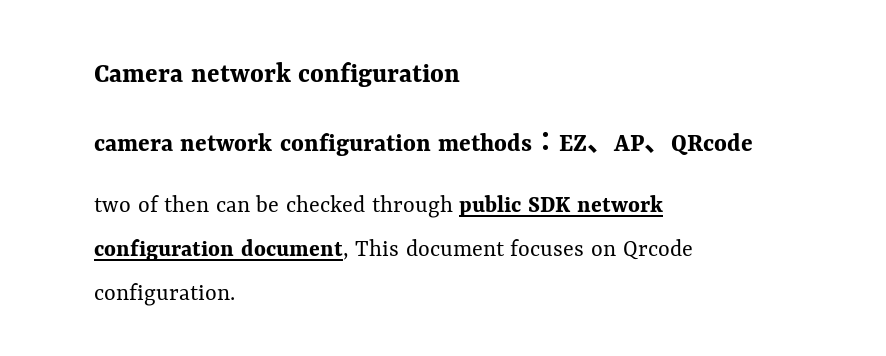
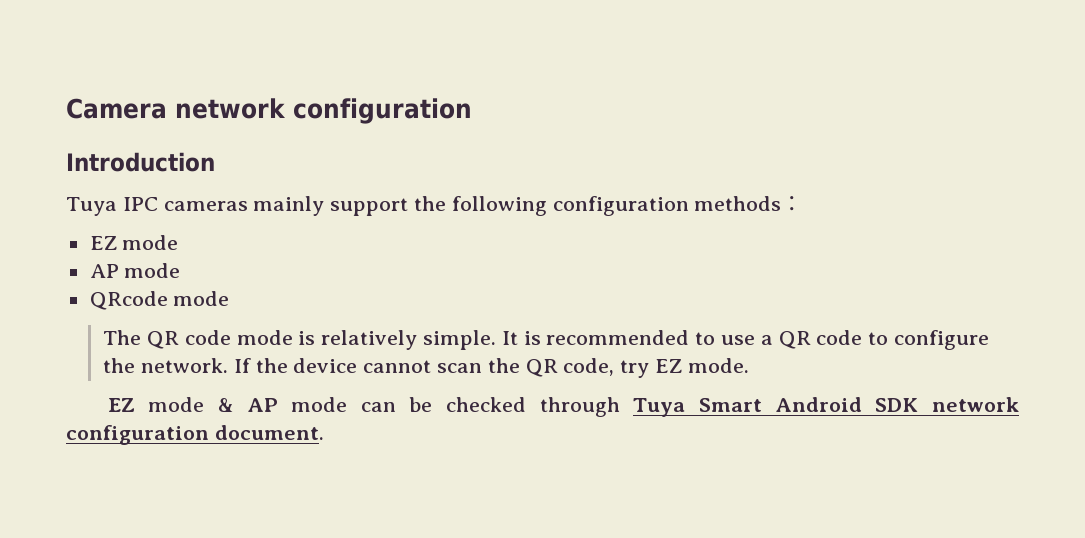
- camera network configuration methods：EZ、AP、QRcode
- two of then can be checked through public SDK network configuration document, This document focuses on Qrcode configuration.
+ Introduction
+ Tuya IPC cameras mainly support the following configuration methods：
+ EZ mode
+ AP mode
+ QRcode mode
+ The QR code mode is relatively simple. It is recommended to use a QR code to configure the network. If the device cannot scan the QR code, try EZ mode.
+ EZ mode & AP mode can be checked through Tuya Smart Android SDK network configuration document.

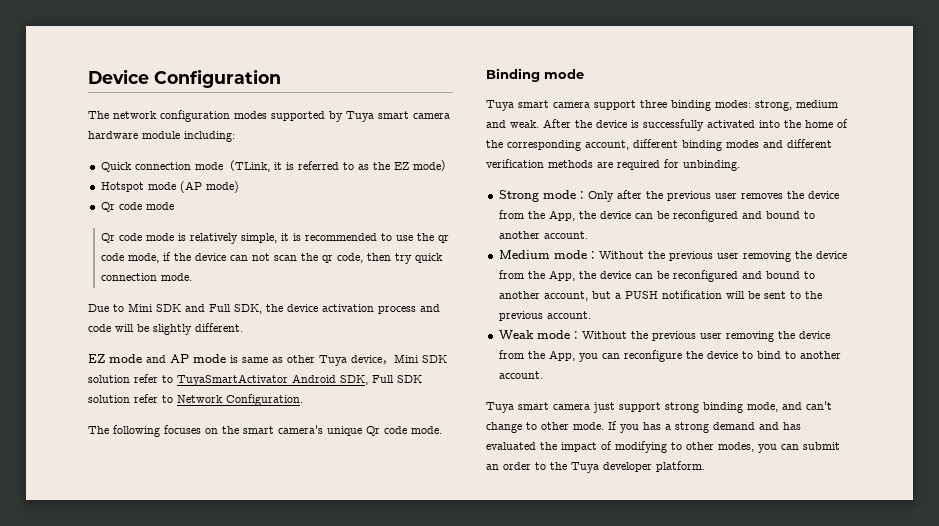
- Camera network configuration
- Introduction
- Tuya IPC cameras mainly support the following configuration methods：
- EZ mode
- AP mode
- QRcode mode
- The QR code mode is relatively simple. It is recommended to use a QR code to configure the network. If the device cannot scan the QR code, try EZ mode.
- EZ mode & AP mode can be checked through Tuya Smart Android SDK network configuration document.
+ Device Configuration
+ The network configuration modes supported by Tuya smart camera hardware module including:
+ Quick connection mode（TLink, it is referred to as the EZ mode）
+ Hotspot mode (AP mode)
+ Qr code mode
+ Qr code mode is relatively simple, it is recommended to use the qr code mode, if the device can not scan the qr code, then try quick connection mode.
+ Due to Mini SDK and Full SDK, the device activation process and code will be slightly different.
+ EZ mode and AP mode is same as other Tuya device，Mini SDK solution refer to TuyaSmartActivator Android SDK, Full SDK solution refer to Network Configuration.
+ The following focuses on the smart camera's unique Qr code mode.
+ Binding mode
+ Tuya smart camera support three binding modes: strong, medium and weak. After the device is successfully activated into the home of the corresponding account, different binding modes and different verification methods are required for unbinding.
+ Strong mode：Only after the previous user removes the device from the App, the device can be reconfigured and bound to another account.
+ Medium mode：Without the previous user removing the device from the App, the device can be reconfigured and bound to another account, but a PUSH notification will be sent to the previous account.
+ Weak mode：Without the previous user removing the device from the App, you can reconfigure the device to bind to another account.
+ Tuya smart camera just support strong binding mode, and can't change to other mode. If you has a strong demand and has evaluated the impact of modifying to other modes, you can submit an order to the Tuya developer platform.

